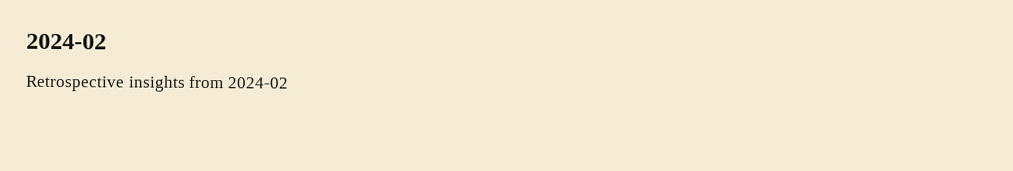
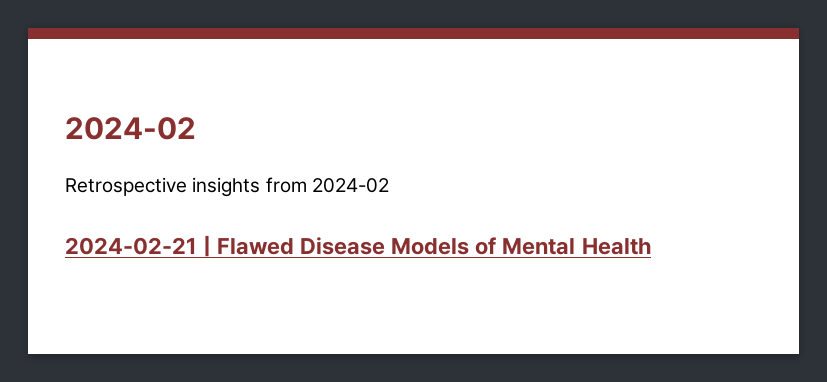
+ 2024-02-21 | Flawed Disease Models of Mental Health

